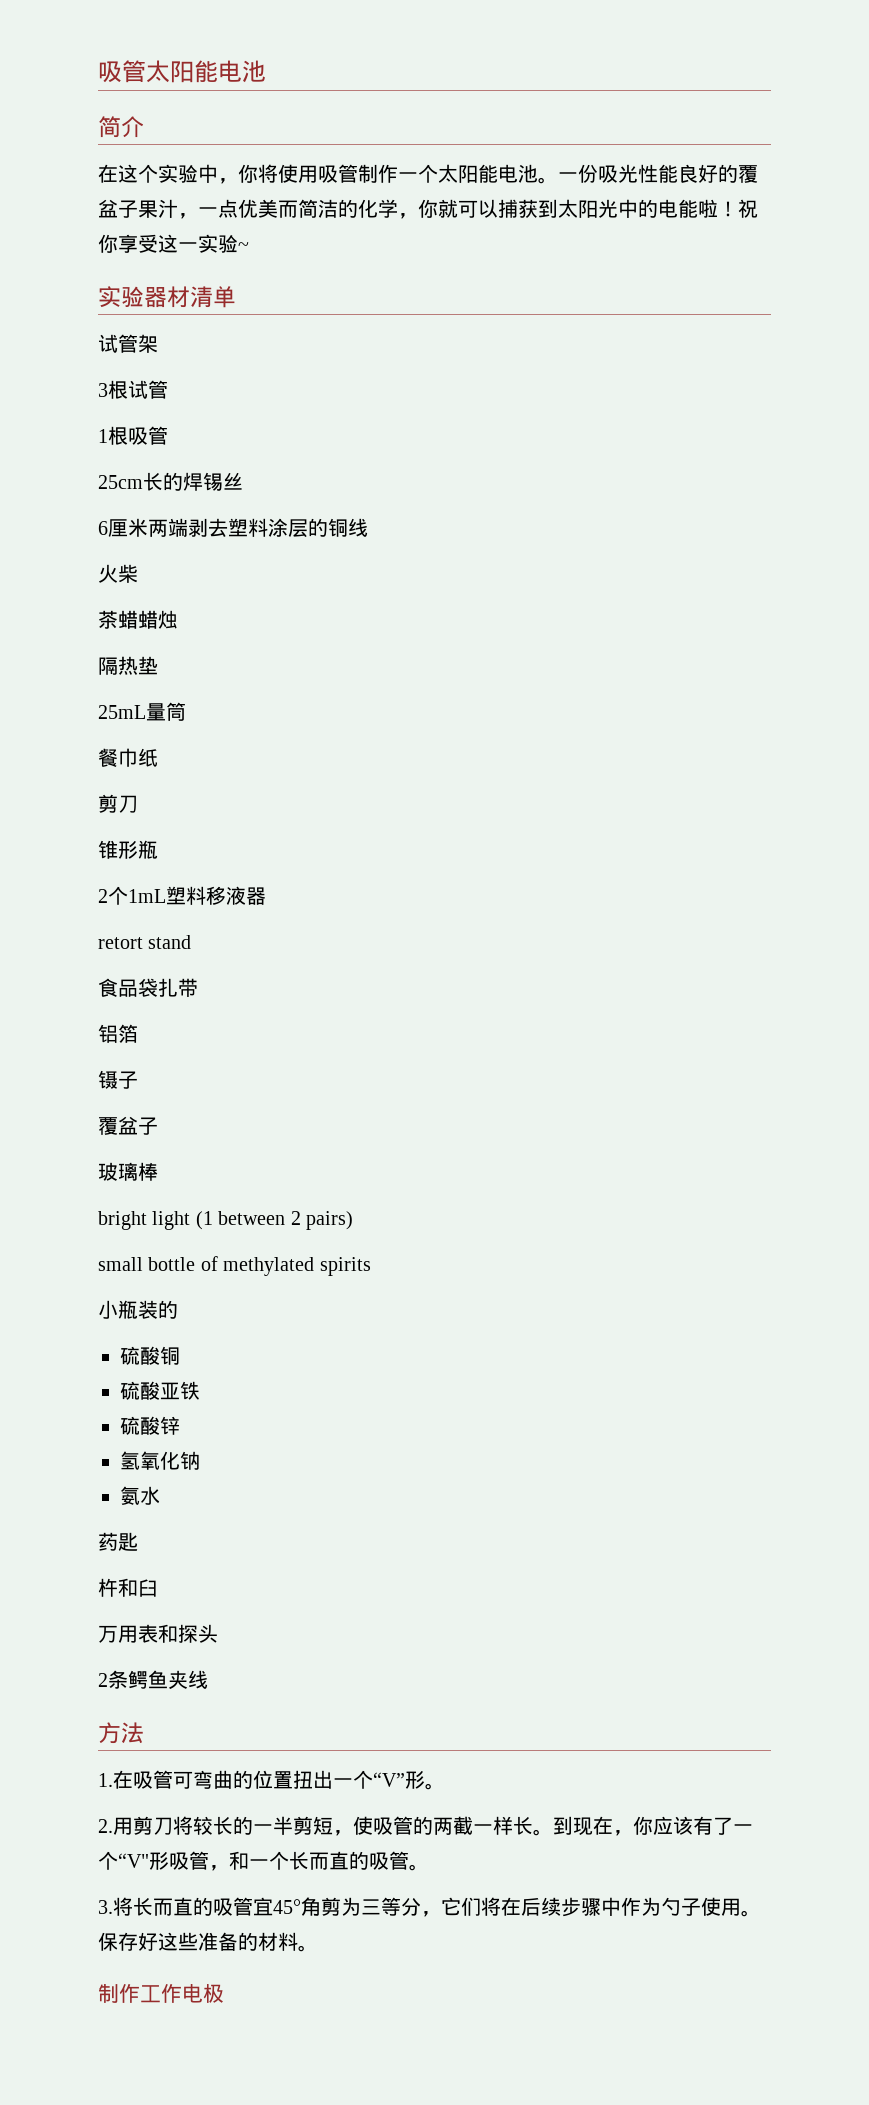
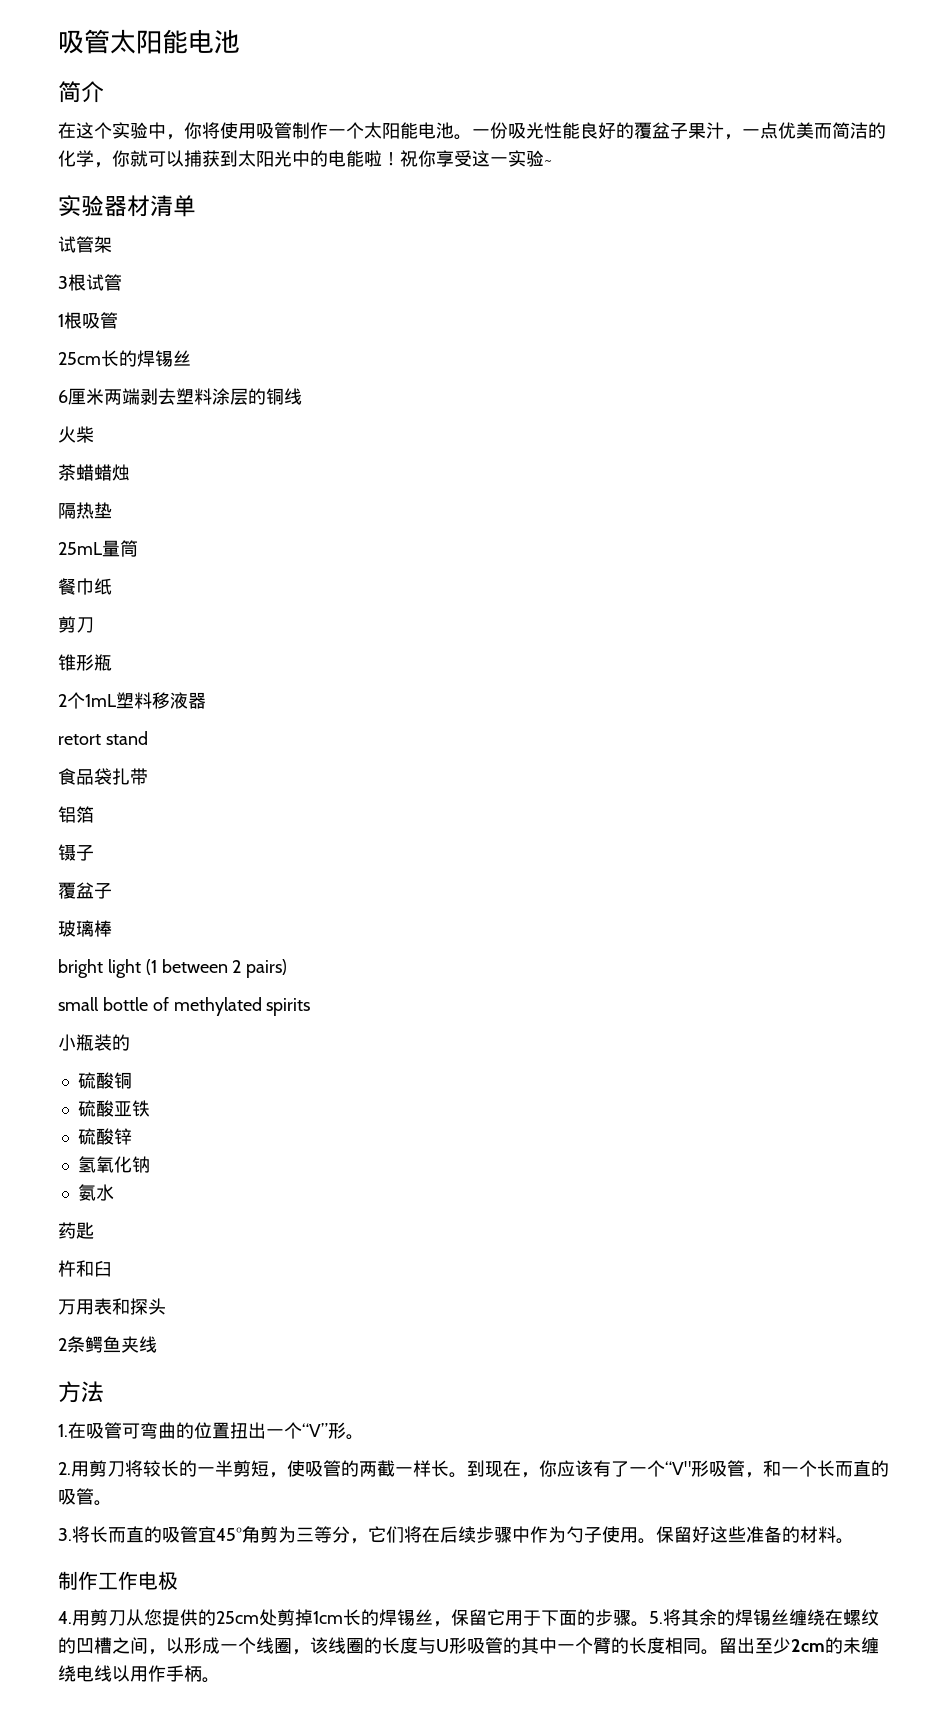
- 保存好这些准备的材料。
+ 保留好这些准备的材料。
+ 4.用剪刀从您提供的25cm处剪掉1cm长的焊锡丝，保留它用于下面的步骤。5.将其余的焊锡丝缠绕在螺纹的凹槽之间，以形成一个线圈，该线圈的长度与U形吸管的其中一个臂的长度相同。留出至少2cm的未缠绕电线以用作手柄。

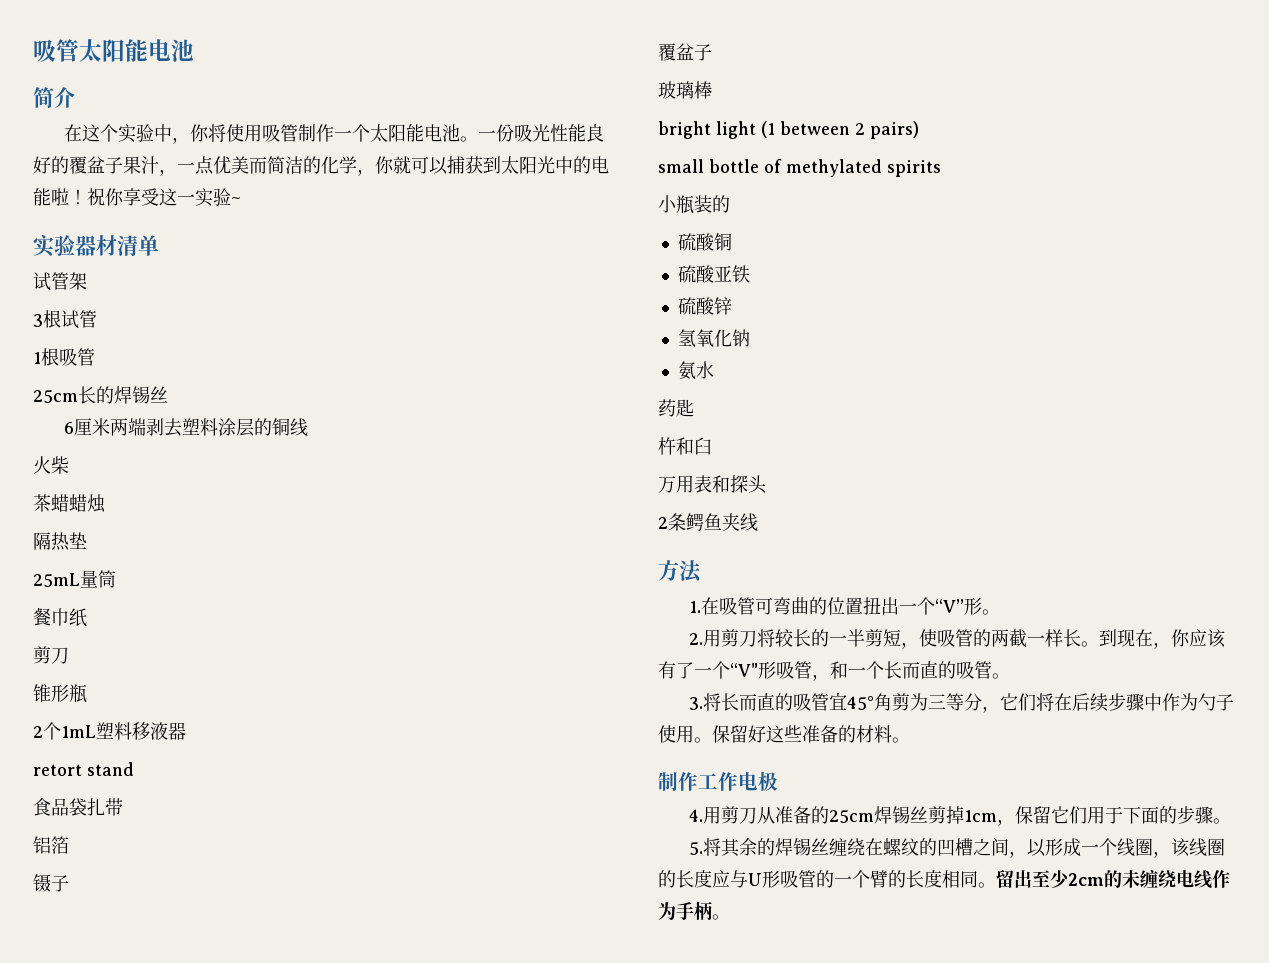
- 4.用剪刀从您提供的25cm处剪掉1cm长的焊锡丝，保留它用于下面的步骤。5.将其余的焊锡丝缠绕在螺纹的凹槽之间，以形成一个线圈，该线圈的长度与U形吸管的其中一个臂的长度相同。
+ 4.用剪刀从准备的25cm焊锡丝剪掉1cm，保留它们用于下面的步骤。
+ 5.将其余的焊锡丝缠绕在螺纹的凹槽之间，以形成一个线圈，该线圈的长度应与U形吸管的一个臂的长度相同。
- 留出至少2cm的未缠绕电线以用作手柄。
+ 留出至少2cm的未缠绕电线作为手柄。

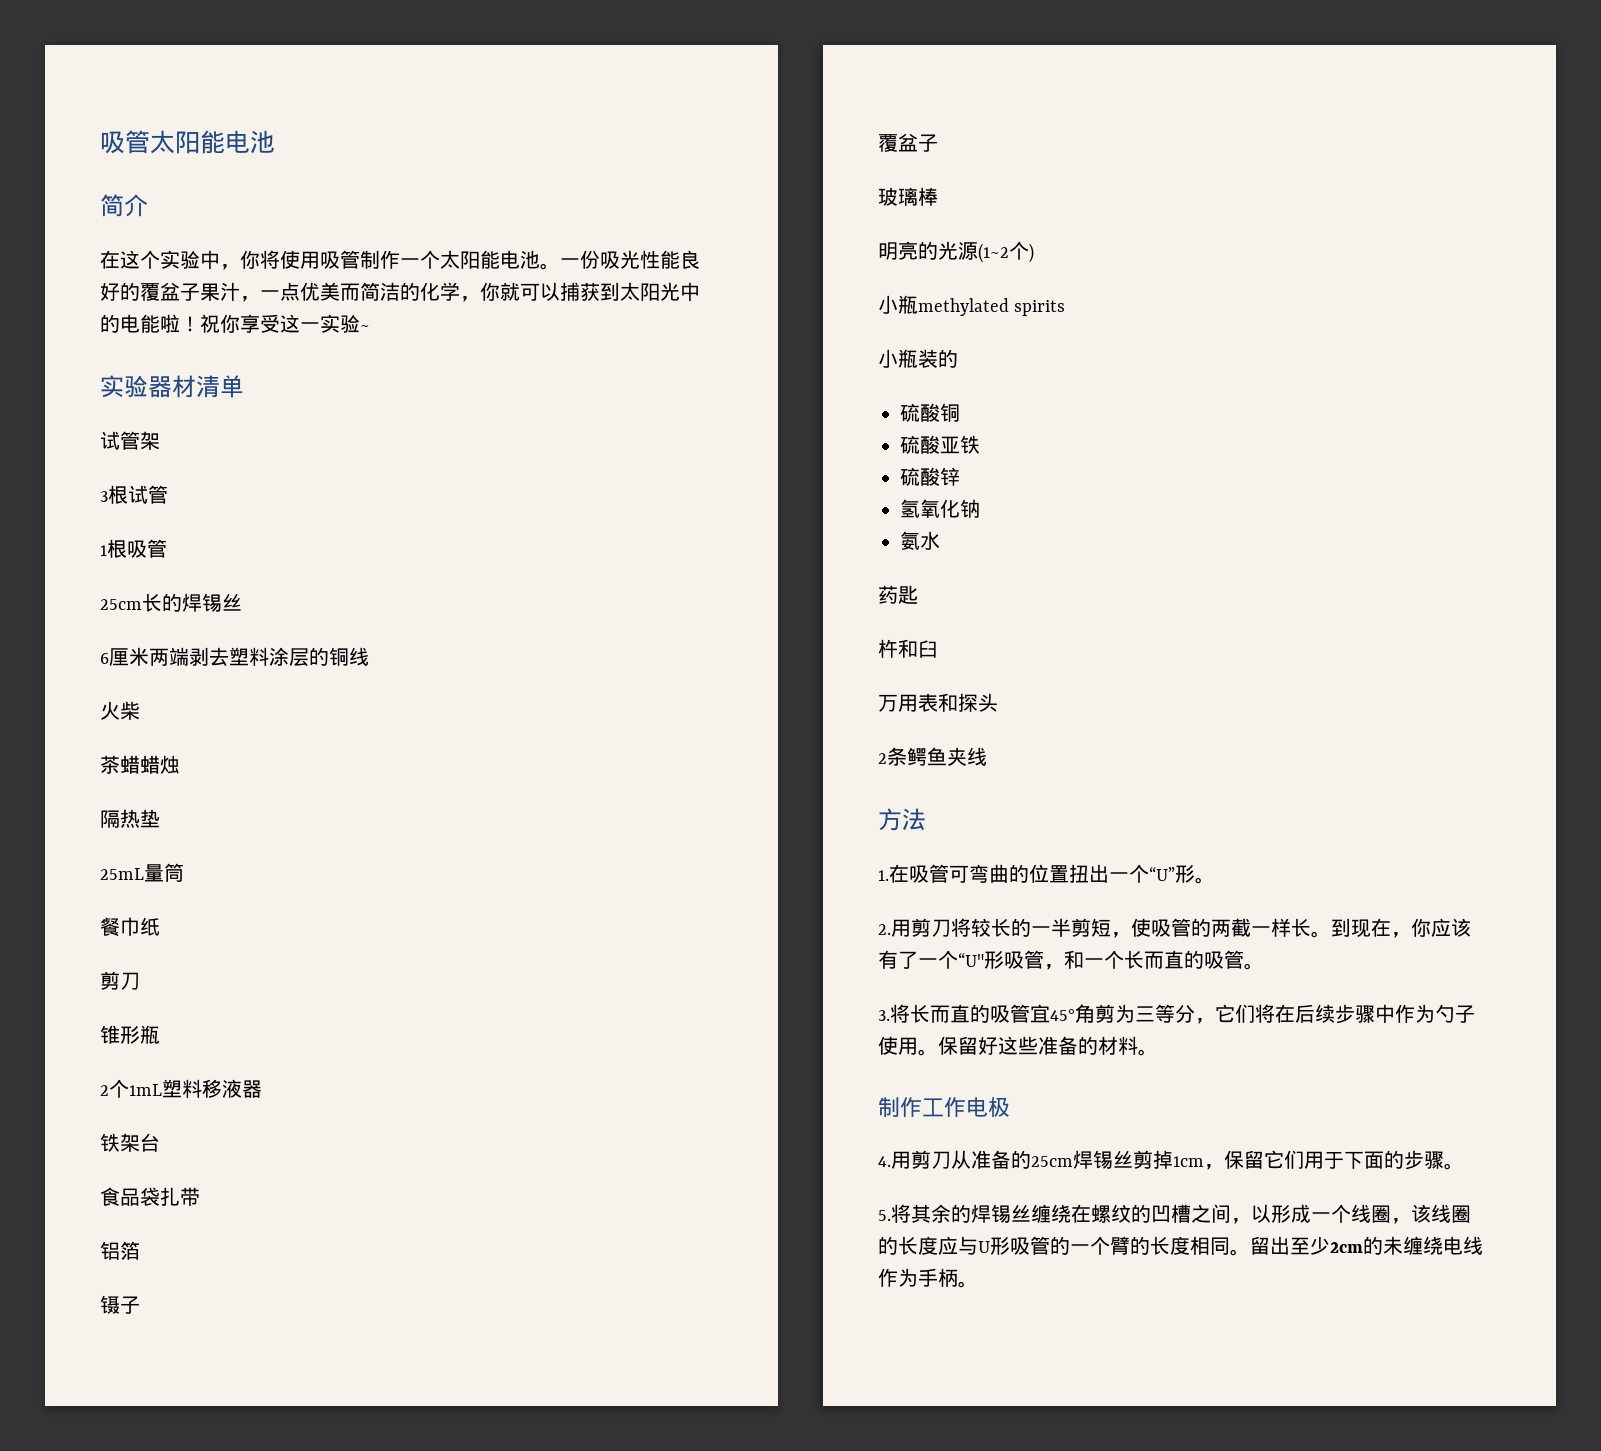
- retort stand
+ 铁架台
- bright light (1 between 2 pairs)
- small bottle of methylated spirits
+ 明亮的光源(1~2个)
+ 小瓶methylated spirits
- 1.在吸管可弯曲的位置扭出一个“V”形。
+ 1.在吸管可弯曲的位置扭出一个“U”形。
- 到现在，你应该有了一个“V"形吸管，和一个长而直的吸管。
+ 到现在，你应该有了一个“U"形吸管，和一个长而直的吸管。

